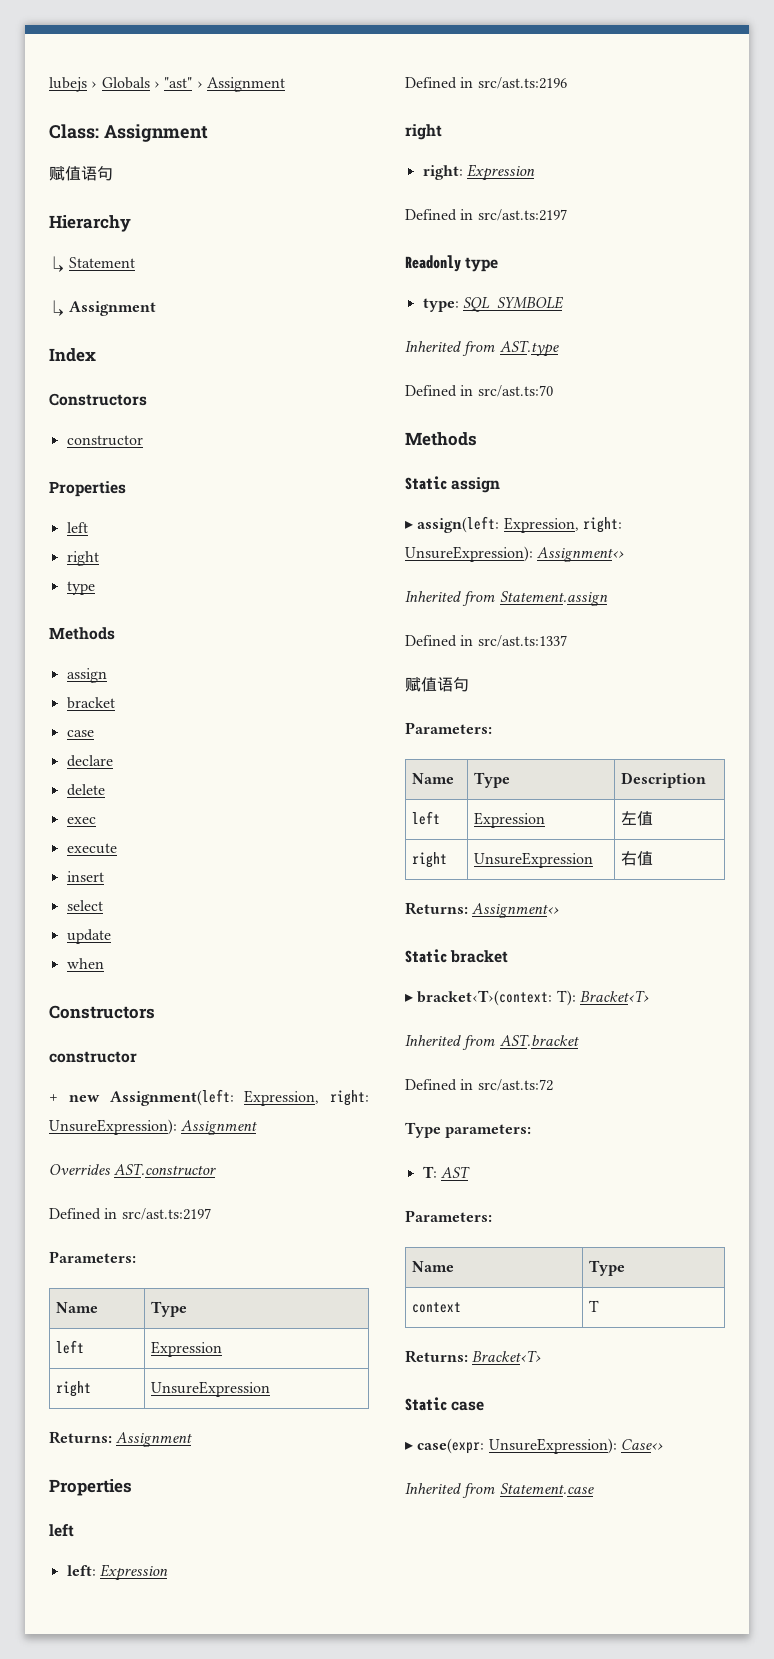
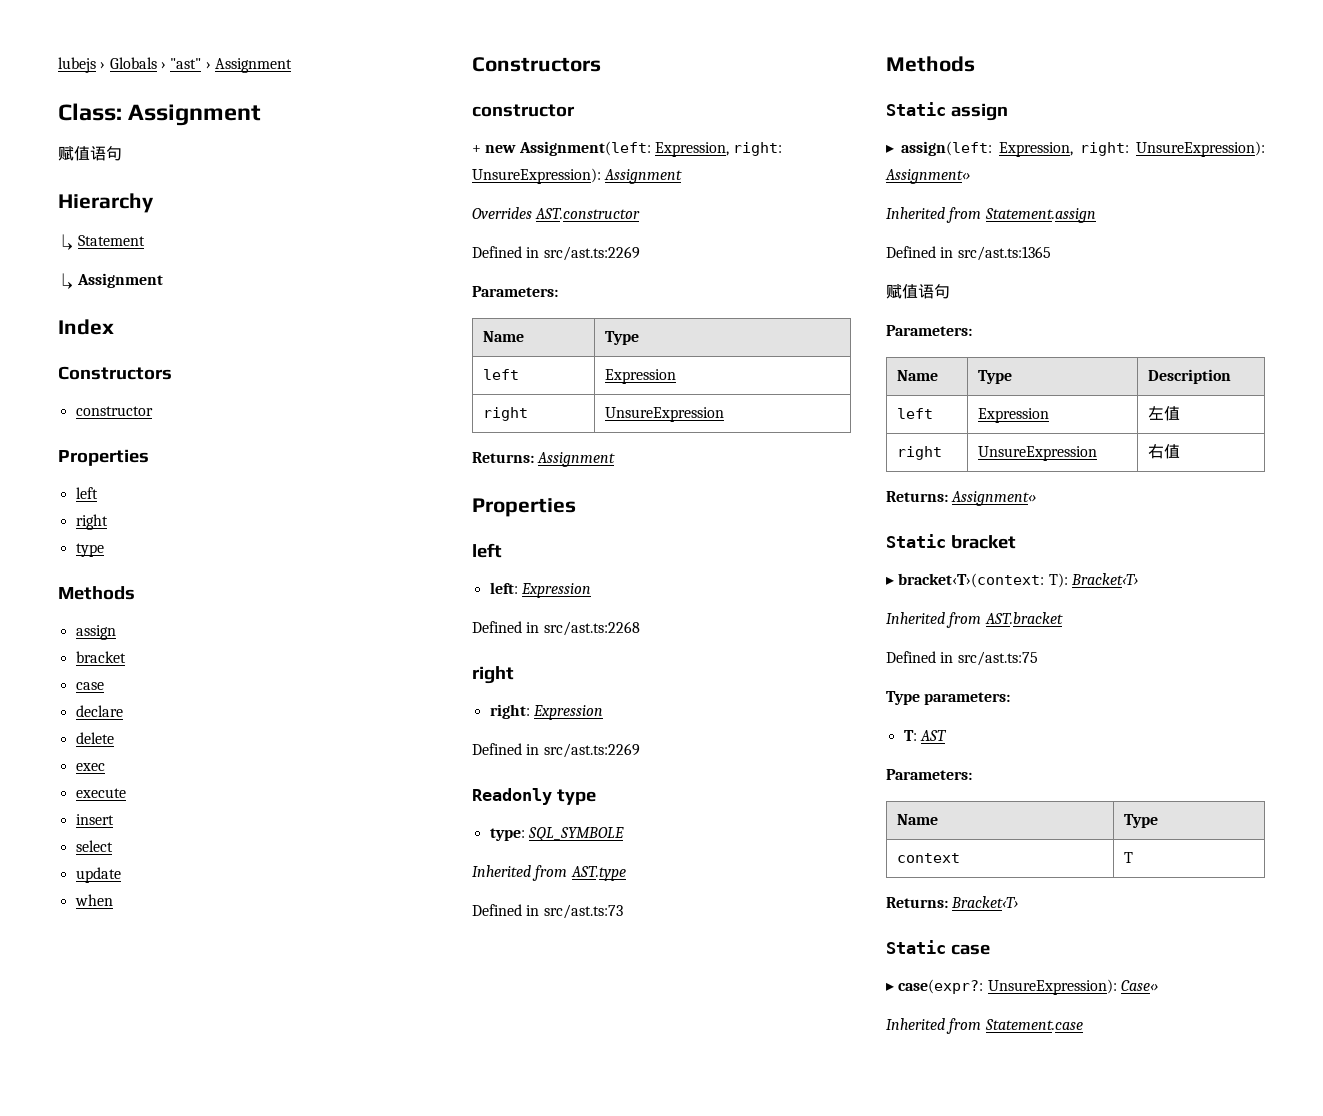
  Overrides AST.constructor
- Defined in src/ast.ts:2197
+ Defined in src/ast.ts:2269
- Defined in src/ast.ts:2196
+ Defined in src/ast.ts:2268
  right: Expression
- Defined in src/ast.ts:2197
+ Defined in src/ast.ts:2269
- Defined in src/ast.ts:70
+ Defined in src/ast.ts:73
- Defined in src/ast.ts:1337
+ Defined in src/ast.ts:1365
- Defined in src/ast.ts:72
+ Defined in src/ast.ts:75
- ▸ case(expr: UnsureExpression): Case‹›
+ ▸ case(expr?: UnsureExpression): Case‹›

